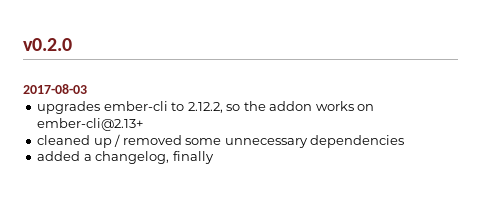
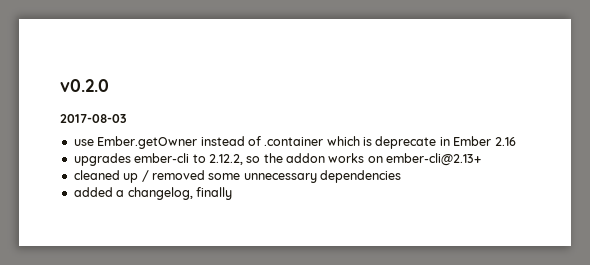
+ use Ember.getOwner instead of .container which is deprecate in Ember 2.16

